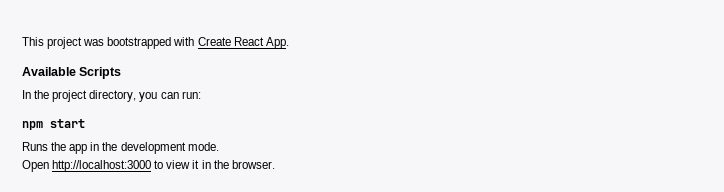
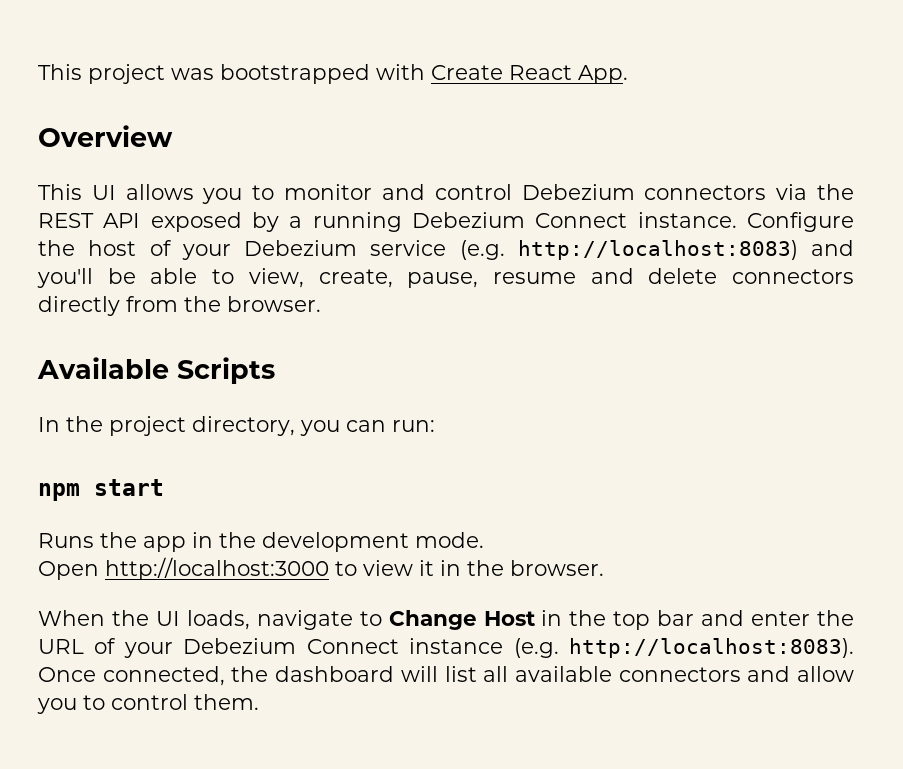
+ Overview
+ This UI allows you to monitor and control Debezium connectors via the REST API exposed by a running Debezium Connect instance. Configure the host of your Debezium service (e.g. http://localhost:8083) and you'll be able to view, create, pause, resume and delete connectors directly from the browser.
+ When the UI loads, navigate to Change Host in the top bar and enter the URL of your Debezium Connect instance (e.g. http://localhost:8083). Once connected, the dashboard will list all available connectors and allow you to control them.

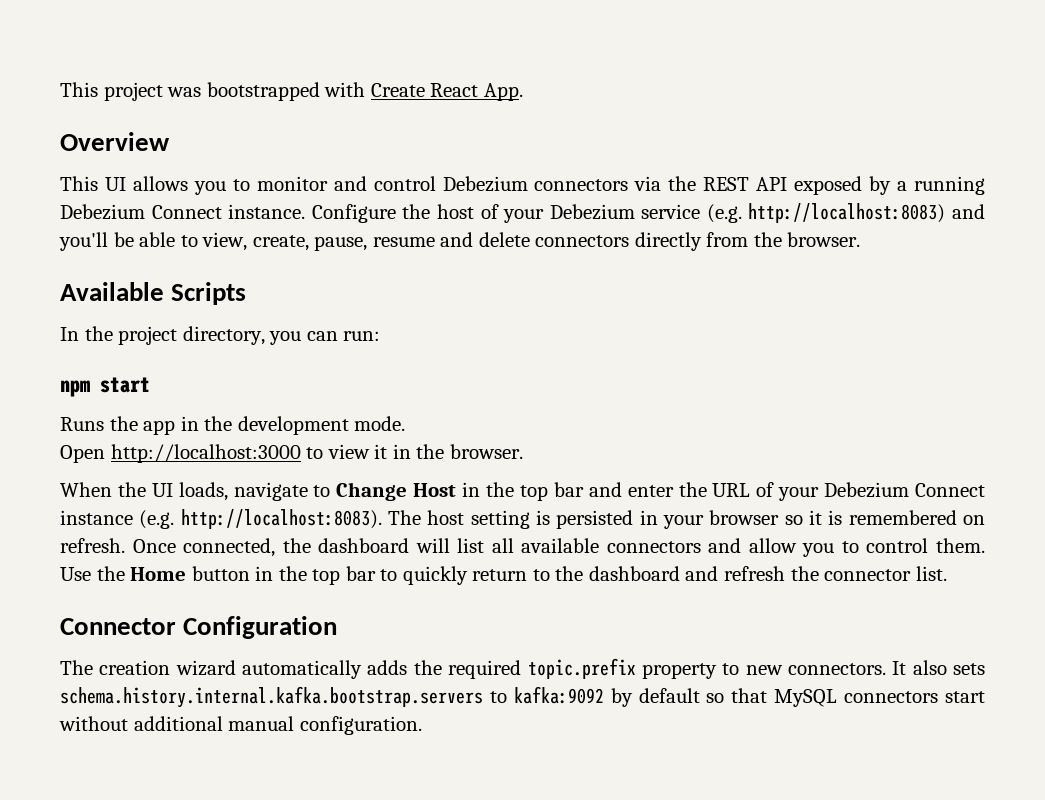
+ The host setting is persisted in your browser so it is remembered on refresh.
+ Use the Home button in the top bar to quickly return to the dashboard and refresh the connector list.
+ Connector Configuration
+ The creation wizard automatically adds the required topic.prefix property to new connectors. It also sets schema.history.internal.kafka.bootstrap.servers to kafka:9092 by default so that MySQL connectors start without additional manual configuration.

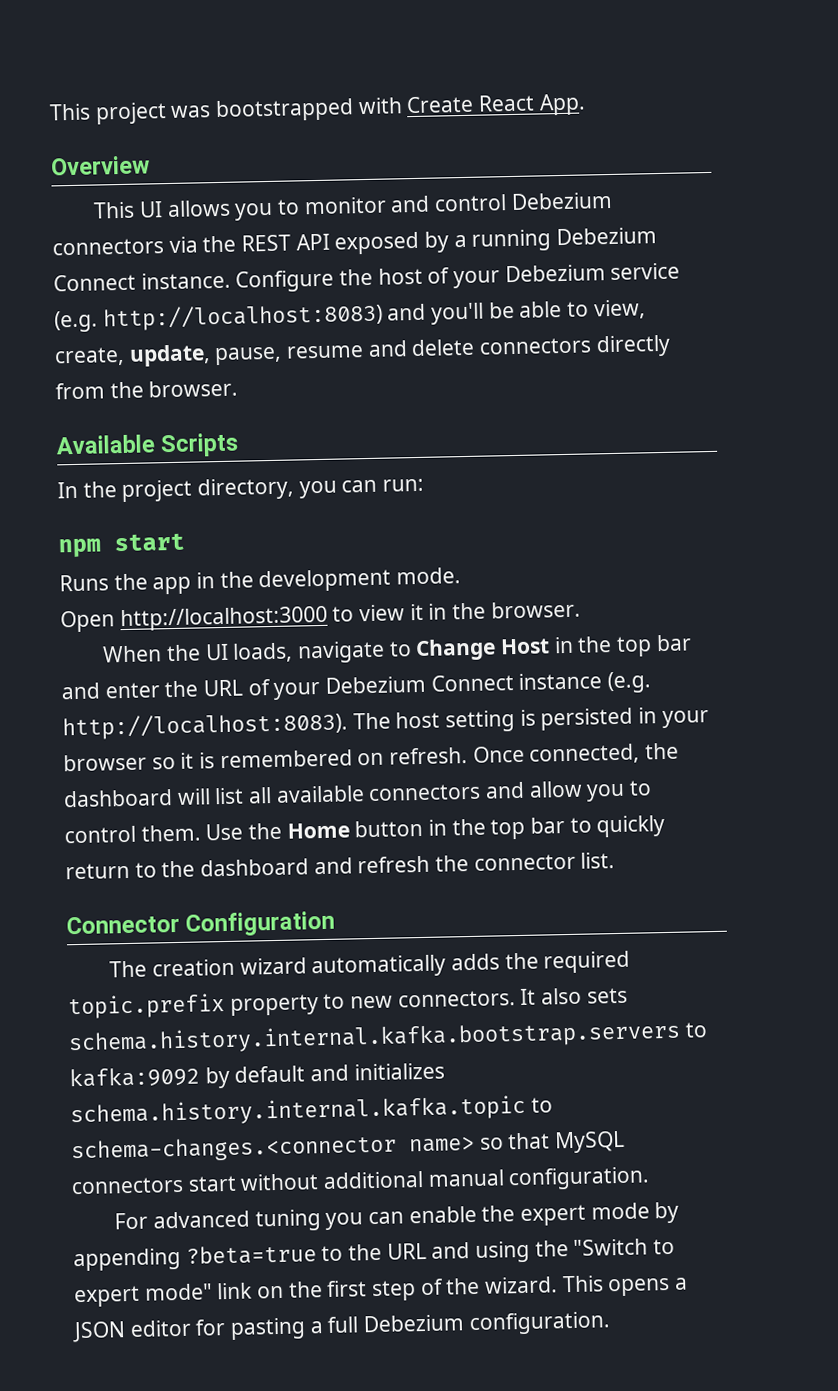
- Configure the host of your Debezium service (e.g. http://localhost:8083) and you'll be able to view, create, pause, resume and delete connectors directly from the browser.
+ Configure the host of your Debezium service (e.g. http://localhost:8083) and you'll be able to view, create, update, pause, resume and delete connectors directly from the browser.
- It also sets schema.history.internal.kafka.bootstrap.servers to kafka:9092 by default so that MySQL connectors start without additional manual configuration.
+ It also sets schema.history.internal.kafka.bootstrap.servers to kafka:9092 by default and initializes schema.history.internal.kafka.topic to schema-changes.<connector name> so that MySQL connectors start without additional manual configuration.
+ For advanced tuning you can enable the expert mode by appending ?beta=true to the URL and using the "Switch to expert mode" link on the first step of the wizard. This opens a JSON editor for pasting a full Debezium configuration.

